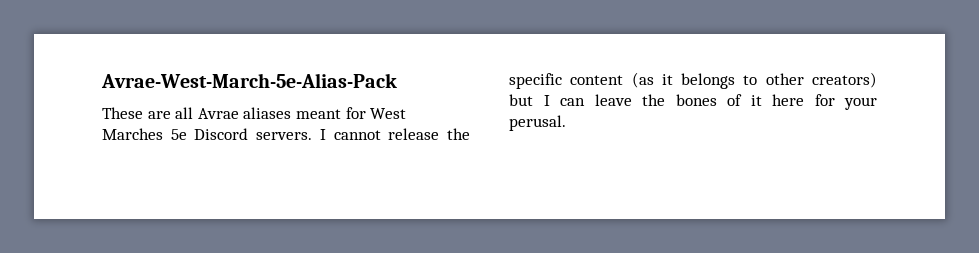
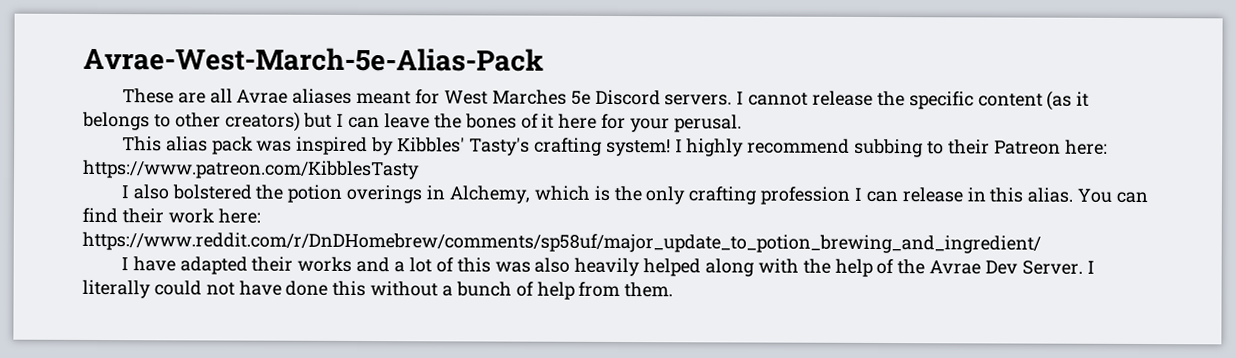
+ This alias pack was inspired by Kibbles' Tasty's crafting system! I highly recommend subbing to their Patreon here: https://www.patreon.com/KibblesTasty
+ I also bolstered the potion overings in Alchemy, which is the only crafting profession I can release in this alias. You can find their work here: https://www.reddit.com/r/DnDHomebrew/comments/sp58uf/major_update_to_potion_brewing_and_ingredient/
+ I have adapted their works and a lot of this was also heavily helped along with the help of the Avrae Dev Server. I literally could not have done this without a bunch of help from them.

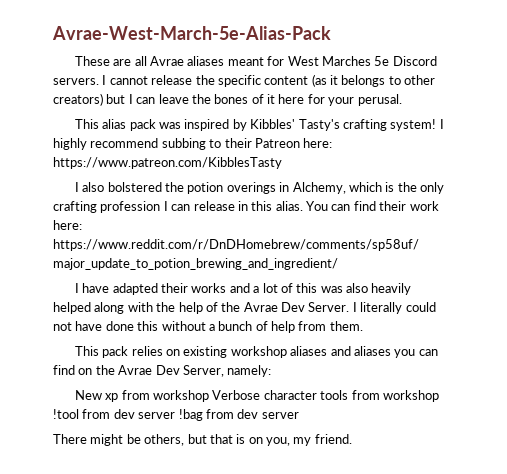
+ This pack relies on existing workshop aliases and aliases you can find on the Avrae Dev Server, namely:
+ New xp from workshop Verbose character tools from workshop !tool from dev server !bag from dev server
+ There might be others, but that is on you, my friend.

